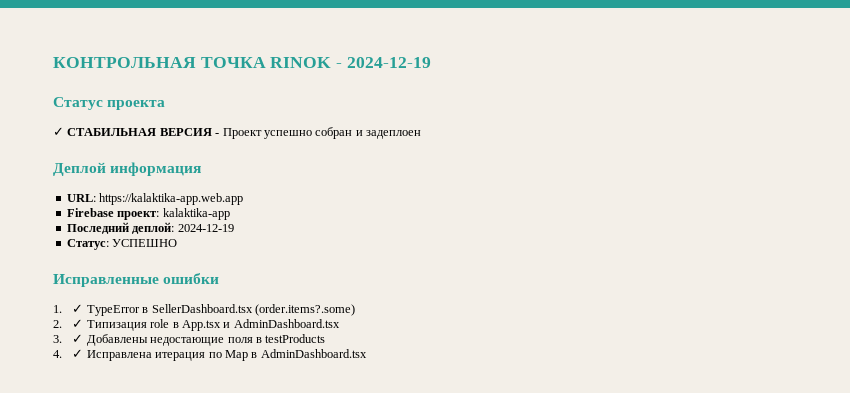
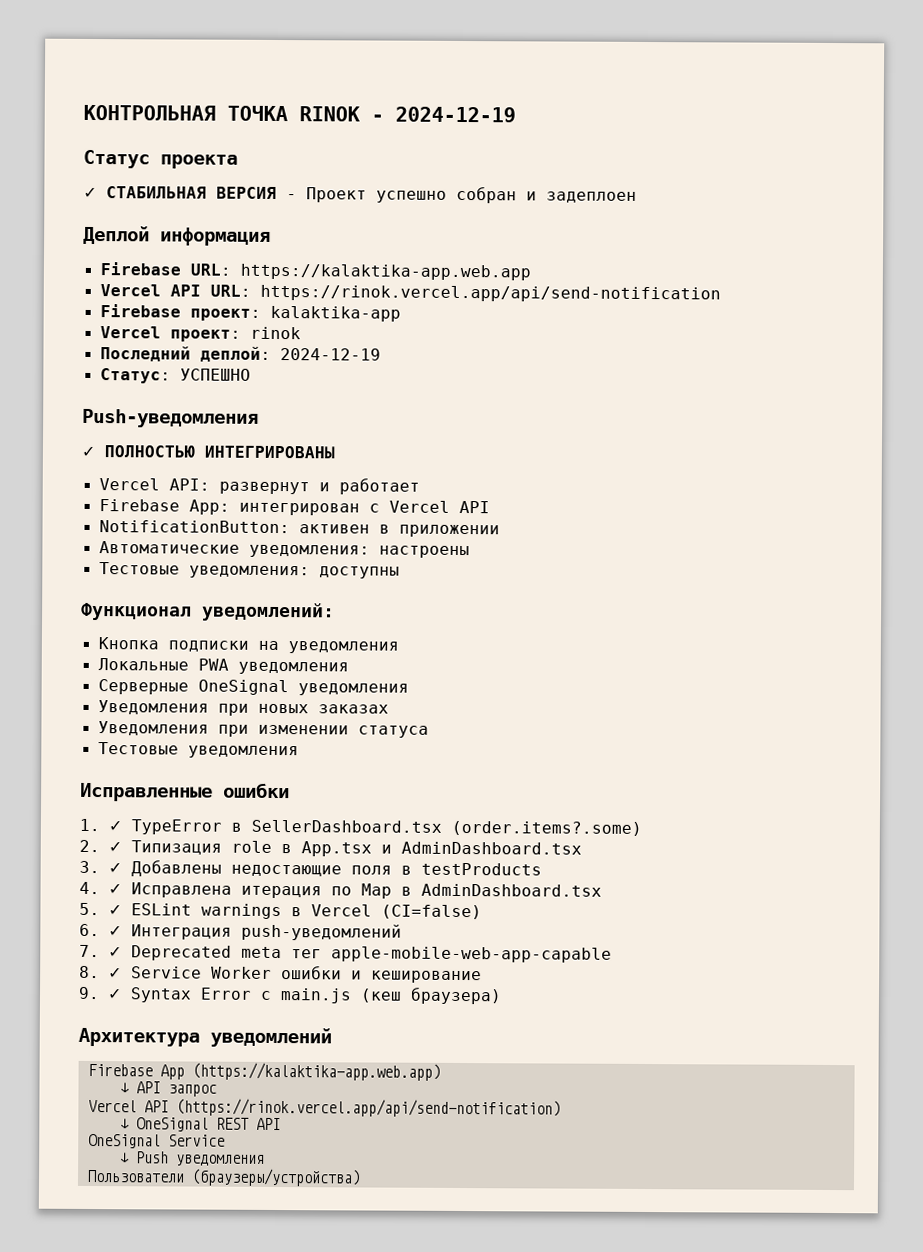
- URL: https://kalaktika-app.web.app
+ Firebase URL: https://kalaktika-app.web.app
+ Vercel API URL: https://rinok.vercel.app/api/send-notification
+ Vercel проект: rinok
+ Push-уведомления
+ ✓ ПОЛНОСТЬЮ ИНТЕГРИРОВАНЫ
+ Vercel API: развернут и работает
+ Firebase App: интегрирован с Vercel API
+ NotificationButton: активен в приложении
+ Автоматические уведомления: настроены
+ Тестовые уведомления: доступны
+ Функционал уведомлений:
+ Кнопка подписки на уведомления
+ Локальные PWA уведомления
+ Серверные OneSignal уведомления
+ Уведомления при новых заказах
+ Уведомления при изменении статуса
+ Тестовые уведомления
+ 5. ✓ ESLint warnings в Vercel (CI=false)
+ 6. ✓ Интеграция push-уведомлений
+ 7. ✓ Deprecated meta тег apple-mobile-web-app-capable
+ 8. ✓ Service Worker ошибки и кеширование
+ 9. ✓ Syntax Error с main.js (кеш браузера)
+ Архитектура уведомлений
+ Firebase App (https://kalaktika-app.web.app)
+ ↓ API запрос
+ Vercel API (https://rinok.vercel.app/api/send-notification)
+ ↓ OneSignal REST API
+ OneSignal Service
+ ↓ Push уведомления
+ Пользователи (браузеры/устройства)

